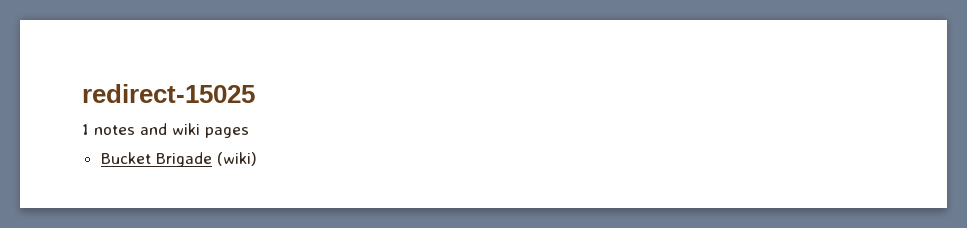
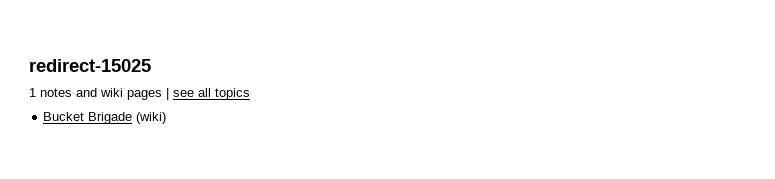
- 1 notes and wiki pages
+ 1 notes and wiki pages | see all topics

